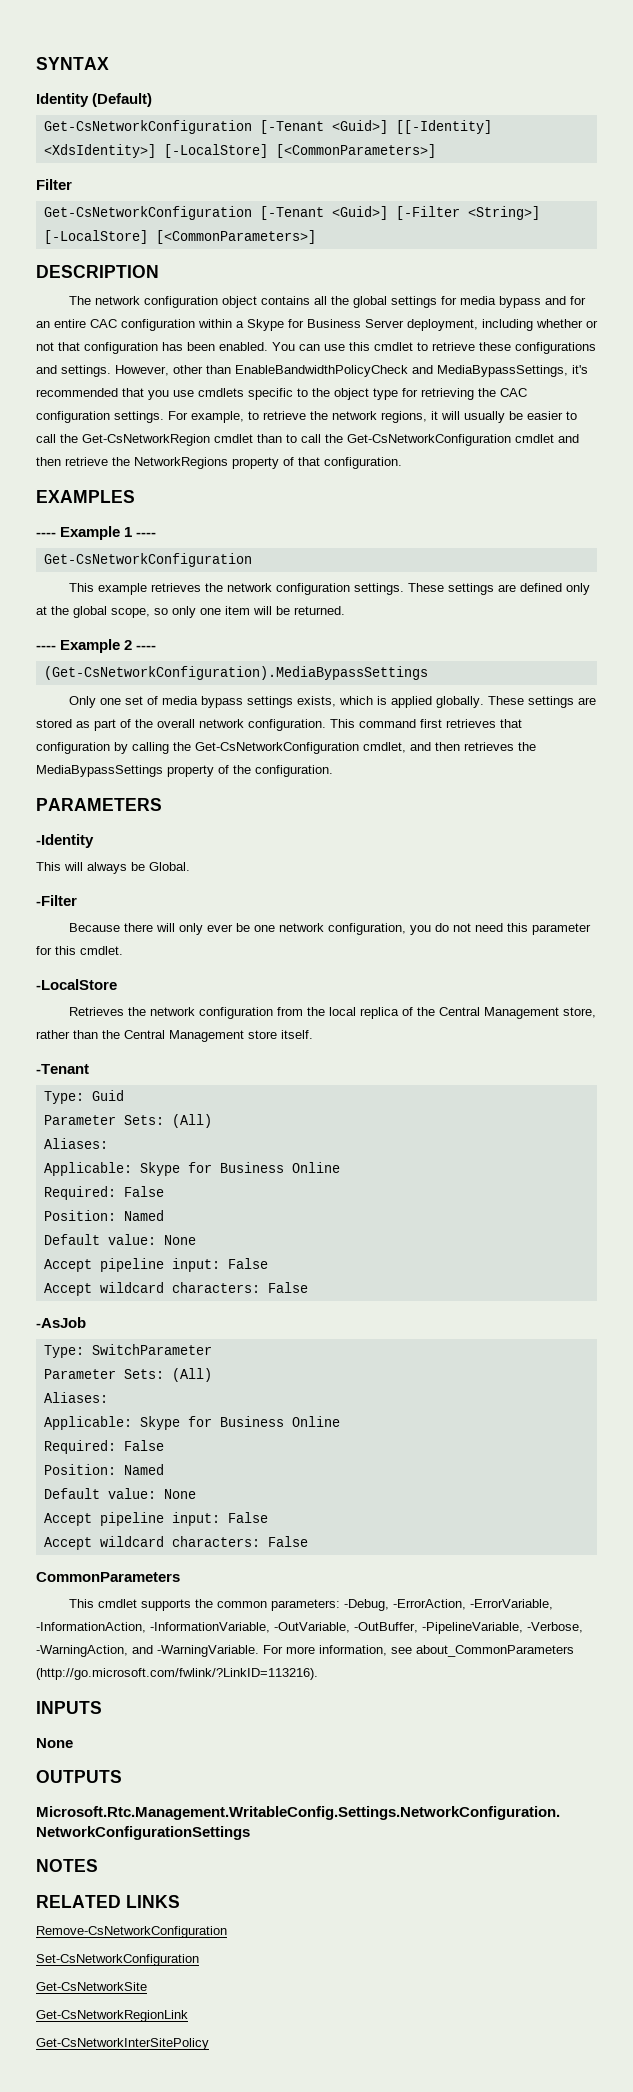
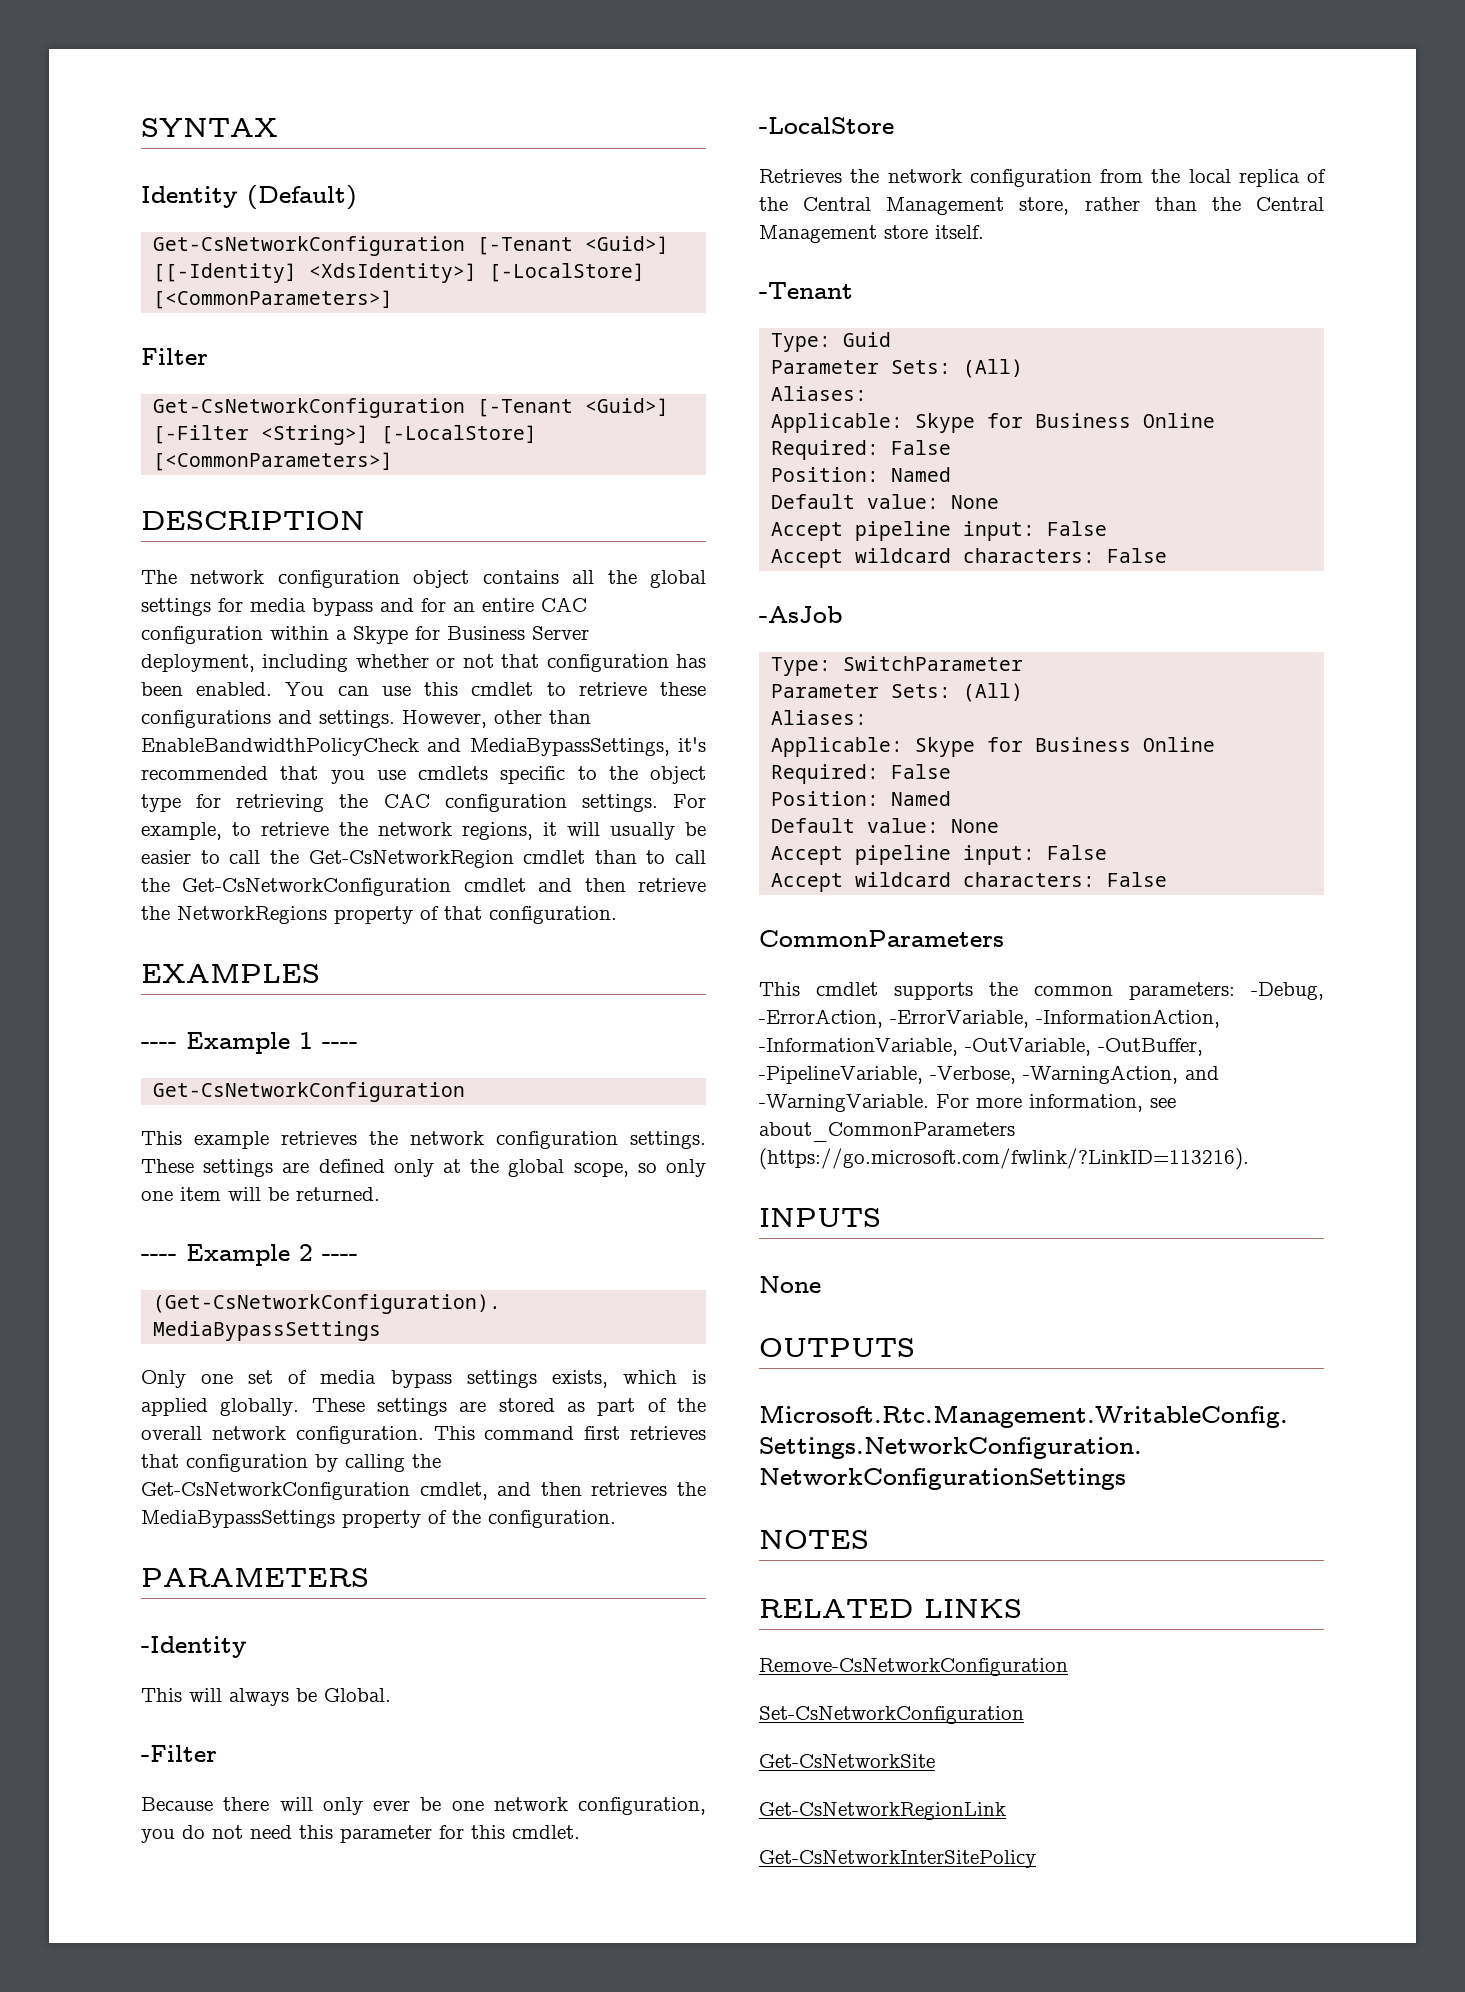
- For more information, see about_CommonParameters (http://go.microsoft.com/fwlink/?LinkID=113216).
+ For more information, see about_CommonParameters (https://go.microsoft.com/fwlink/?LinkID=113216).

